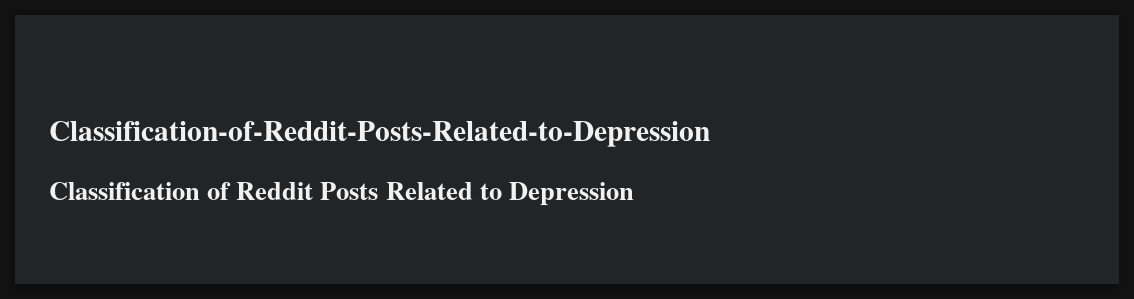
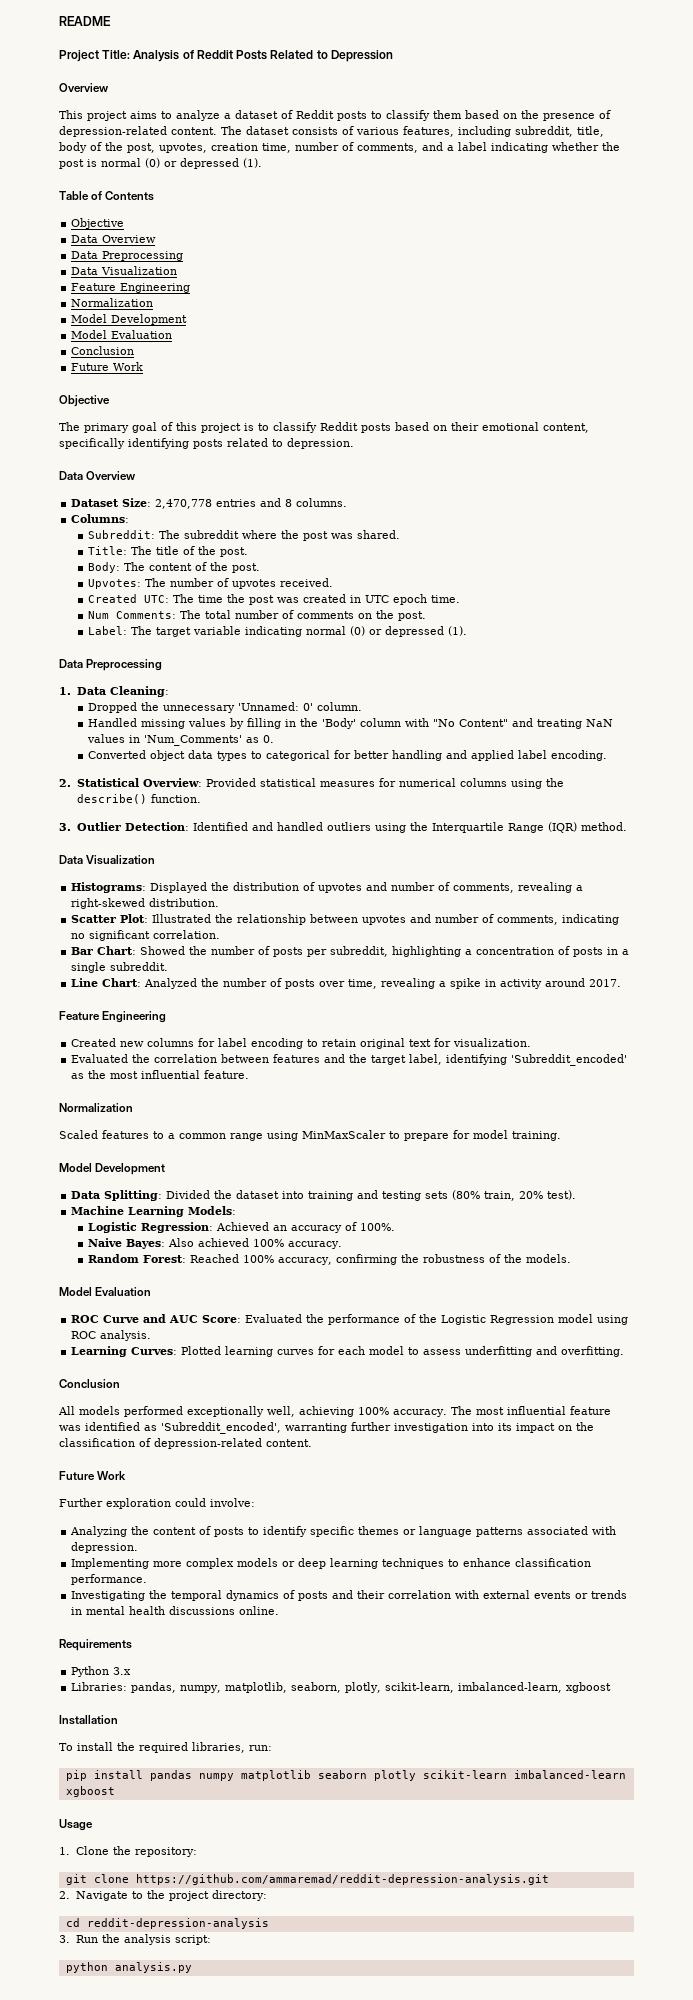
- Classification-of-Reddit-Posts-Related-to-Depression
- Classification of Reddit Posts Related to Depression
+ README
+ Project Title: Analysis of Reddit Posts Related to Depression
+ Overview
+ This project aims to analyze a dataset of Reddit posts to classify them based on the presence of depression-related content. The dataset consists of various features, including subreddit, title, body of the post, upvotes, creation time, number of comments, and a label indicating whether the post is normal (0) or depressed (1).
+ Table of Contents
+ Objective
+ Data Overview
+ Data Preprocessing
+ Data Visualization
+ Feature Engineering
+ Normalization
+ Model Development
+ Model Evaluation
+ Conclusion
+ Future Work
+ Objective
+ The primary goal of this project is to classify Reddit posts based on their emotional content, specifically identifying posts related to depression.
+ Data Overview
+ Dataset Size: 2,470,778 entries and 8 columns.
+ Columns:
+ Subreddit: The subreddit where the post was shared.
+ Title: The title of the post.
+ Body: The content of the post.
+ Upvotes: The number of upvotes received.
+ Created UTC: The time the post was created in UTC epoch time.
+ Num Comments: The total number of comments on the post.
+ Label: The target variable indicating normal (0) or depressed (1).
+ Data Preprocessing
+ 1. Data Cleaning:
+ Dropped the unnecessary 'Unnamed: 0' column.
+ Handled missing values by filling in the 'Body' column with "No Content" and treating NaN values in 'Num_Comments' as 0.
+ Converted object data types to categorical for better handling and applied label encoding.
+ 2. Statistical Overview: Provided statistical measures for numerical columns using the describe() function.
+ 3. Outlier Detection: Identified and handled outliers using the Interquartile Range (IQR) method.
+ Data Visualization
+ Histograms: Displayed the distribution of upvotes and number of comments, revealing a right-skewed distribution.
+ Scatter Plot: Illustrated the relationship between upvotes and number of comments, indicating no significant correlation.
+ Bar Chart: Showed the number of posts per subreddit, highlighting a concentration of posts in a single subreddit.
+ Line Chart: Analyzed the number of posts over time, revealing a spike in activity around 2017.
+ Feature Engineering
+ Created new columns for label encoding to retain original text for visualization.
+ Evaluated the correlation between features and the target label, identifying 'Subreddit_encoded' as the most influential feature.
+ Normalization
+ Scaled features to a common range using MinMaxScaler to prepare for model training.
+ Model Development
+ Data Splitting: Divided the dataset into training and testing sets (80% train, 20% test).
+ Machine Learning Models:
+ Logistic Regression: Achieved an accuracy of 100%.
+ Naive Bayes: Also achieved 100% accuracy.
+ Random Forest: Reached 100% accuracy, confirming the robustness of the models.
+ Model Evaluation
+ ROC Curve and AUC Score: Evaluated the performance of the Logistic Regression model using ROC analysis.
+ Learning Curves: Plotted learning curves for each model to assess underfitting and overfitting.
+ Conclusion
+ All models performed exceptionally well, achieving 100% accuracy. The most influential feature was identified as 'Subreddit_encoded', warranting further investigation into its impact on the classification of depression-related content.
+ Future Work
+ Further exploration could involve:
+ Analyzing the content of posts to identify specific themes or language patterns associated with depression.
+ Implementing more complex models or deep learning techniques to enhance classification performance.
+ Investigating the temporal dynamics of posts and their correlation with external events or trends in mental health discussions online.
+ Requirements
+ Python 3.x
+ Libraries: pandas, numpy, matplotlib, seaborn, plotly, scikit-learn, imbalanced-learn, xgboost
+ Installation
+ To install the required libraries, run:
+ pip install pandas numpy matplotlib seaborn plotly scikit-learn imbalanced-learn xgboost
+ Usage
+ 1. Clone the repository:
+ git clone https://github.com/ammaremad/reddit-depression-analysis.git
+ 2. Navigate to the project directory:
+ cd reddit-depression-analysis
+ 3. Run the analysis script:
+ python analysis.py

